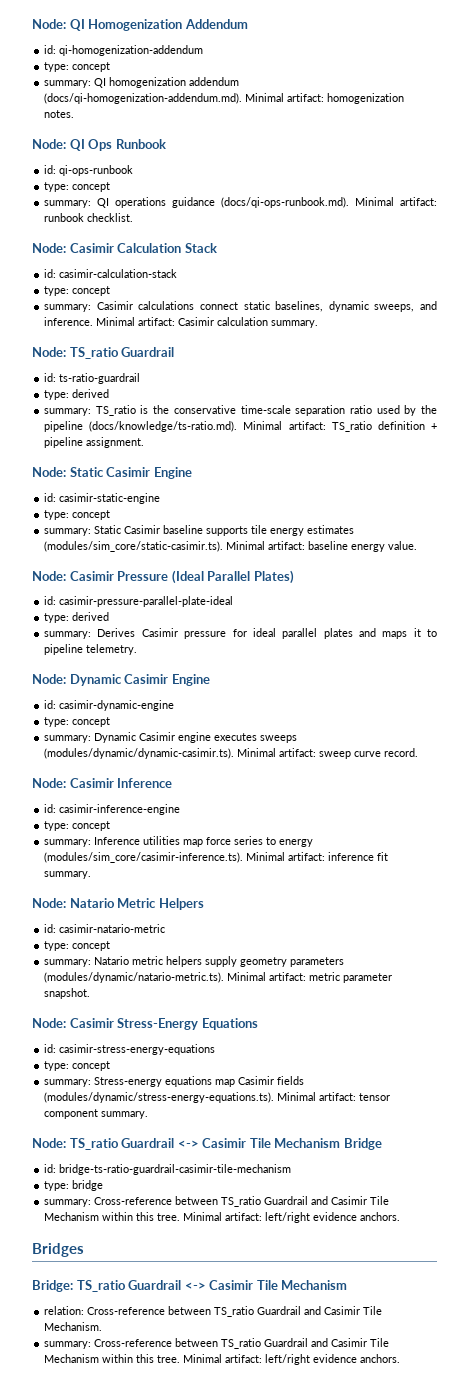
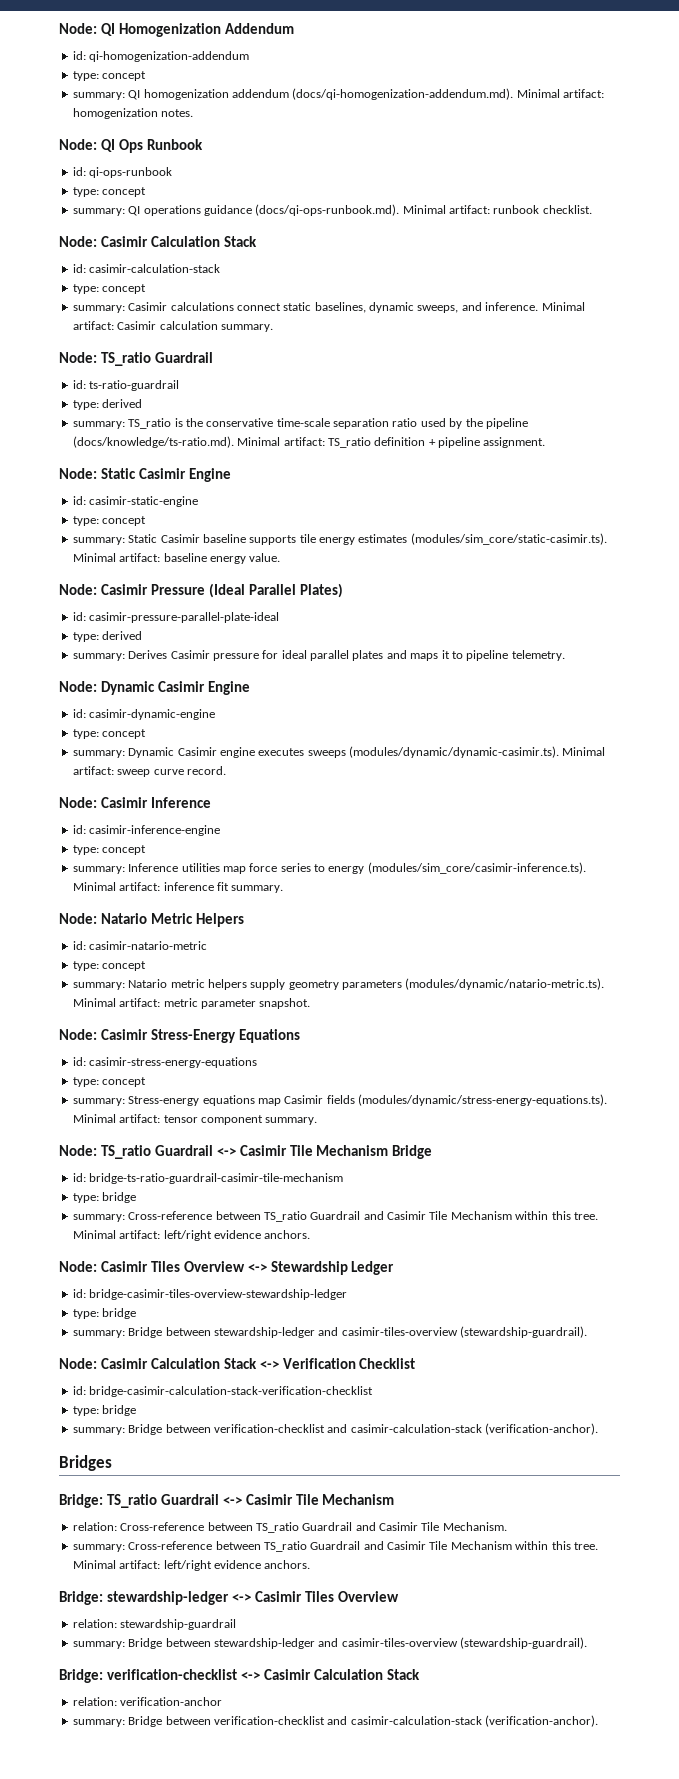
+ Node: Casimir Tiles Overview <-> Stewardship Ledger
+ id: bridge-casimir-tiles-overview-stewardship-ledger
+ type: bridge
+ summary: Bridge between stewardship-ledger and casimir-tiles-overview (stewardship-guardrail).
+ Node: Casimir Calculation Stack <-> Verification Checklist
+ id: bridge-casimir-calculation-stack-verification-checklist
+ type: bridge
+ summary: Bridge between verification-checklist and casimir-calculation-stack (verification-anchor).
+ Bridge: stewardship-ledger <-> Casimir Tiles Overview
+ relation: stewardship-guardrail
+ summary: Bridge between stewardship-ledger and casimir-tiles-overview (stewardship-guardrail).
+ Bridge: verification-checklist <-> Casimir Calculation Stack
+ relation: verification-anchor
+ summary: Bridge between verification-checklist and casimir-calculation-stack (verification-anchor).

